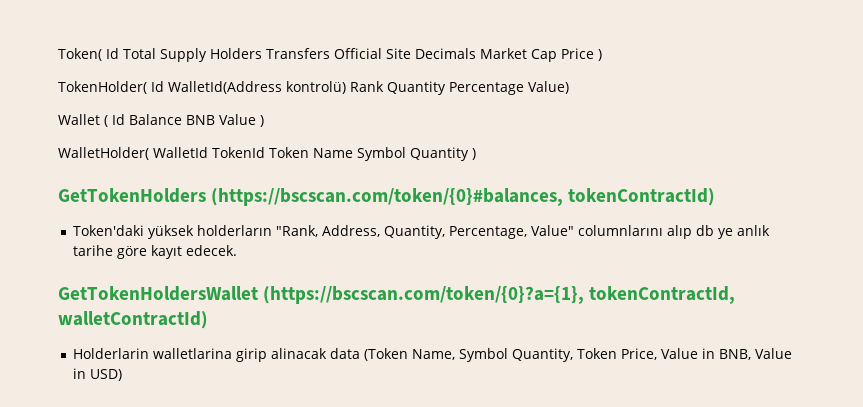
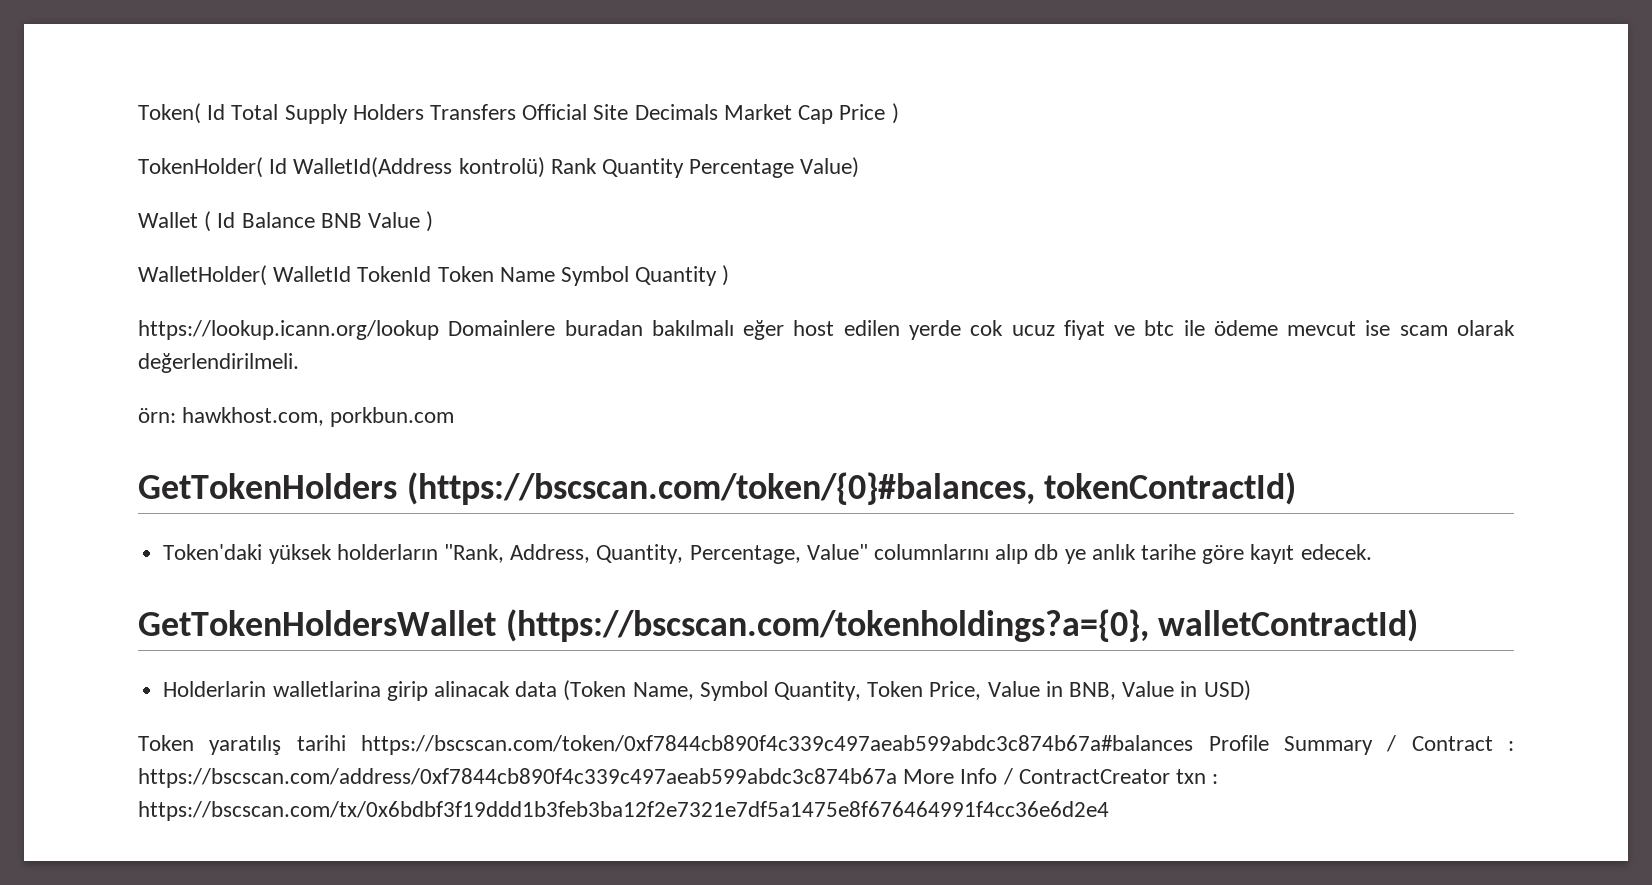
+ https://lookup.icann.org/lookup Domainlere buradan bakılmalı eğer host edilen yerde cok ucuz fiyat ve btc ile ödeme mevcut ise scam olarak değerlendirilmeli.
+ örn: hawkhost.com, porkbun.com
- GetTokenHoldersWallet (https://bscscan.com/token/{0}?a={1}, tokenContractId, walletContractId)
+ GetTokenHoldersWallet (https://bscscan.com/tokenholdings?a={0}, walletContractId)
+ Token yaratılış tarihi https://bscscan.com/token/0xf7844cb890f4c339c497aeab599abdc3c874b67a#balances Profile Summary / Contract : https://bscscan.com/address/0xf7844cb890f4c339c497aeab599abdc3c874b67a More Info / ContractCreator txn : https://bscscan.com/tx/0x6bdbf3f19ddd1b3feb3ba12f2e7321e7df5a1475e8f676464991f4cc36e6d2e4

